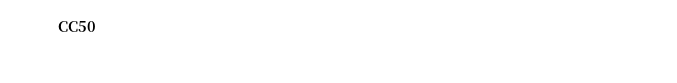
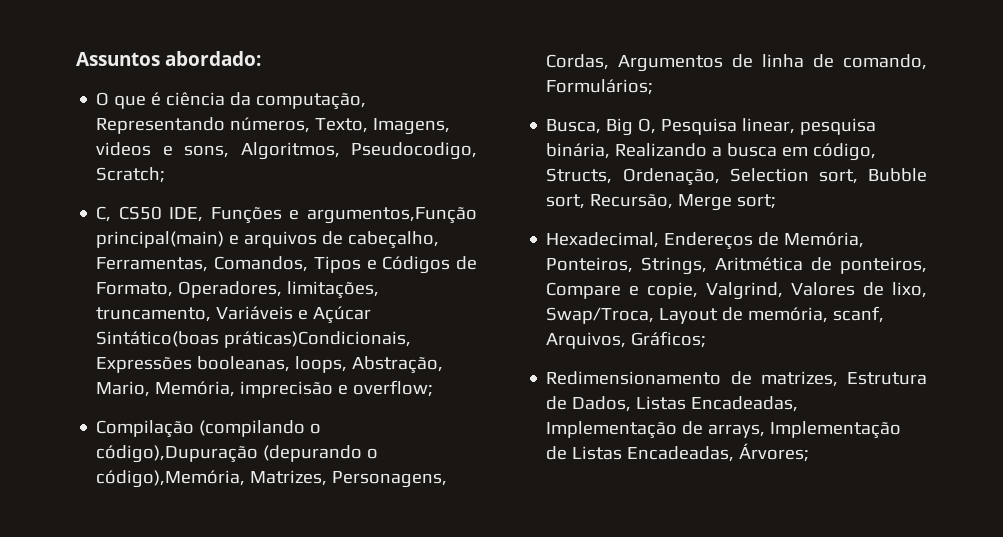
- CC50
+ Assuntos abordado:
+ O que é ciência da computação, Representando números, Texto, Imagens, videos e sons, Algoritmos, Pseudocodigo, Scratch;
+ C, CS50 IDE, Funções e argumentos,Função principal(main) e arquivos de cabeçalho, Ferramentas, Comandos, Tipos e Códigos de Formato, Operadores, limitações, truncamento, Variáveis e Açúcar Sintático(boas práticas)Condicionais, Expressões booleanas, loops, Abstração, Mario, Memória, imprecisão e overflow;
+ Compilação (compilando o código),Dupuração (depurando o código),Memória, Matrizes, Personagens, Cordas, Argumentos de linha de comando, Formulários;
+ Busca, Big O, Pesquisa linear, pesquisa binária, Realizando a busca em código, Structs, Ordenação, Selection sort, Bubble sort, Recursão, Merge sort;
+ Hexadecimal, Endereços de Memória, Ponteiros, Strings, Aritmética de ponteiros, Compare e copie, Valgrind, Valores de lixo, Swap/Troca, Layout de memória, scanf, Arquivos, Gráficos;
+ Redimensionamento de matrizes, Estrutura de Dados, Listas Encadeadas, Implementação de arrays, Implementação de Listas Encadeadas, Árvores;

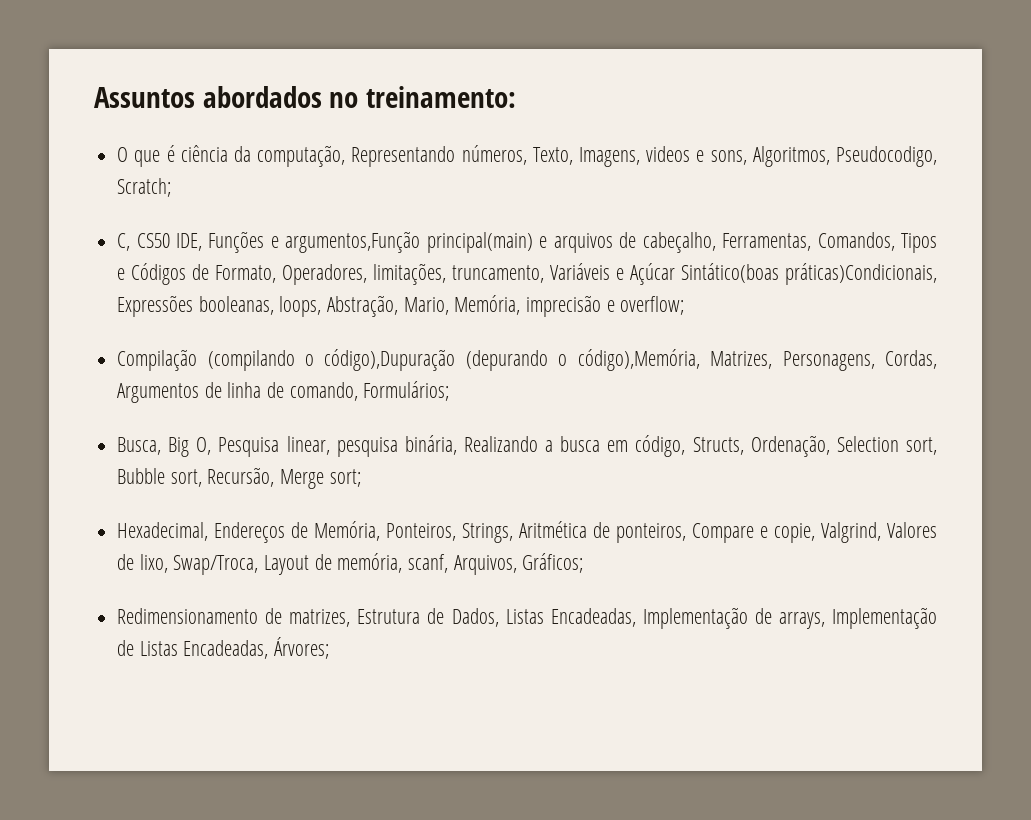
- Assuntos abordado:
+ Assuntos abordados no treinamento:

